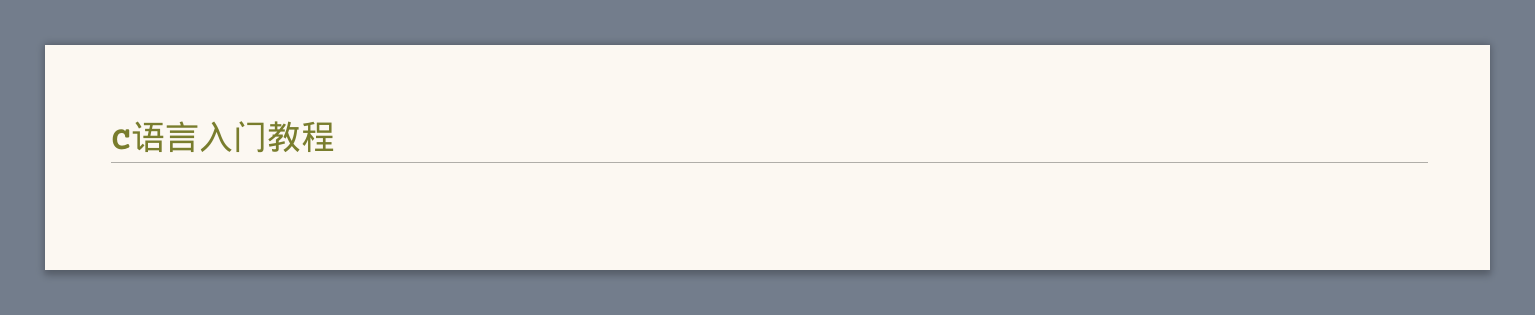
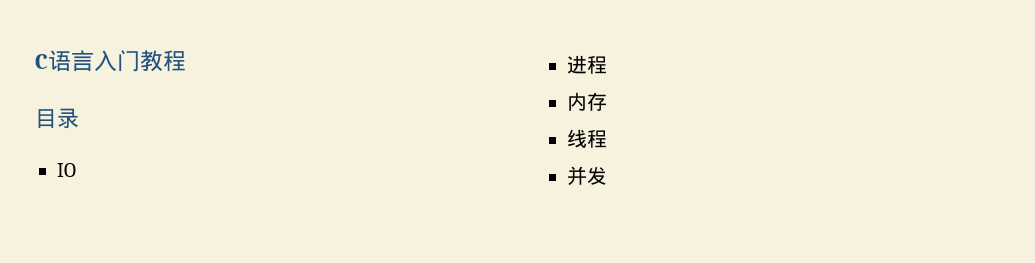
+ 目录
+ IO
+ 进程
+ 内存
+ 线程
+ 并发

